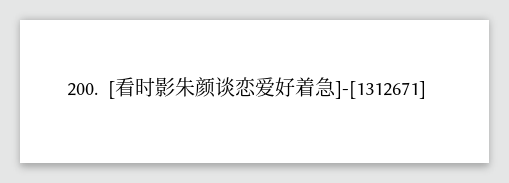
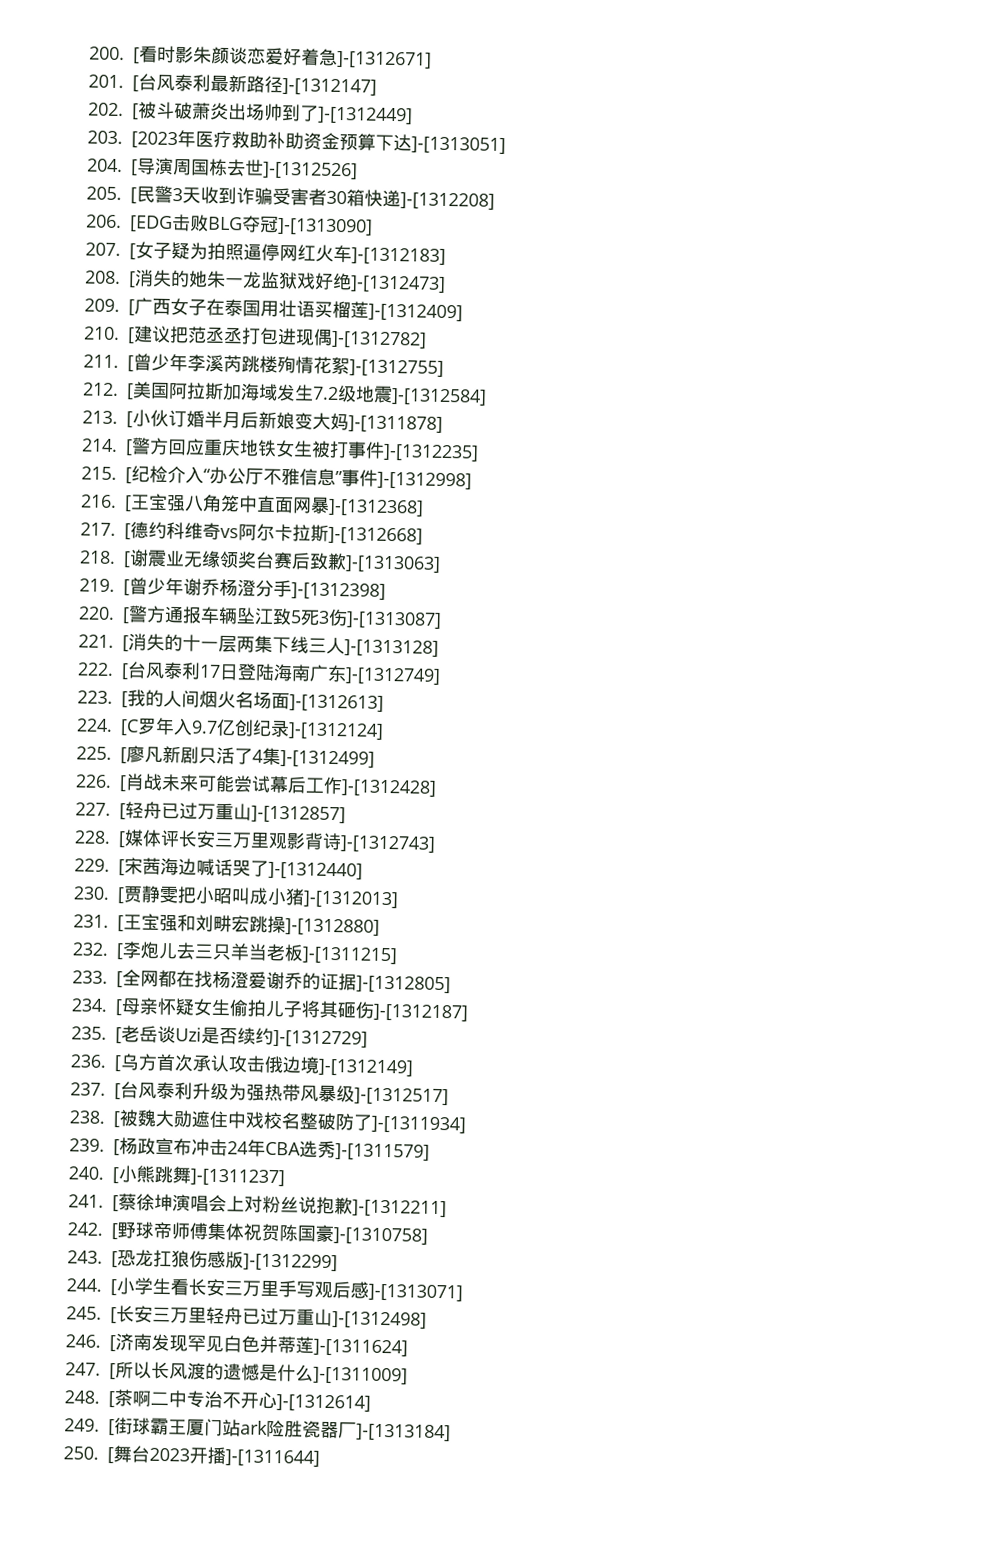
+ 201. [台风泰利最新路径]-[1312147]
+ 202. [被斗破萧炎出场帅到了]-[1312449]
+ 203. [2023年医疗救助补助资金预算下达]-[1313051]
+ 204. [导演周国栋去世]-[1312526]
+ 205. [民警3天收到诈骗受害者30箱快递]-[1312208]
+ 206. [EDG击败BLG夺冠]-[1313090]
+ 207. [女子疑为拍照逼停网红火车]-[1312183]
+ 208. [消失的她朱一龙监狱戏好绝]-[1312473]
+ 209. [广西女子在泰国用壮语买榴莲]-[1312409]
+ 210. [建议把范丞丞打包进现偶]-[1312782]
+ 211. [曾少年李溪芮跳楼殉情花絮]-[1312755]
+ 212. [美国阿拉斯加海域发生7.2级地震]-[1312584]
+ 213. [小伙订婚半月后新娘变大妈]-[1311878]
+ 214. [警方回应重庆地铁女生被打事件]-[1312235]
+ 215. [纪检介入“办公厅不雅信息”事件]-[1312998]
+ 216. [王宝强八角笼中直面网暴]-[1312368]
+ 217. [德约科维奇vs阿尔卡拉斯]-[1312668]
+ 218. [谢震业无缘领奖台赛后致歉]-[1313063]
+ 219. [曾少年谢乔杨澄分手]-[1312398]
+ 220. [警方通报车辆坠江致5死3伤]-[1313087]
+ 221. [消失的十一层两集下线三人]-[1313128]
+ 222. [台风泰利17日登陆海南广东]-[1312749]
+ 223. [我的人间烟火名场面]-[1312613]
+ 224. [C罗年入9.7亿创纪录]-[1312124]
+ 225. [廖凡新剧只活了4集]-[1312499]
+ 226. [肖战未来可能尝试幕后工作]-[1312428]
+ 227. [轻舟已过万重山]-[1312857]
+ 228. [媒体评长安三万里观影背诗]-[1312743]
+ 229. [宋茜海边喊话哭了]-[1312440]
+ 230. [贾静雯把小昭叫成小猪]-[1312013]
+ 231. [王宝强和刘畊宏跳操]-[1312880]
+ 232. [李炮儿去三只羊当老板]-[1311215]
+ 233. [全网都在找杨澄爱谢乔的证据]-[1312805]
+ 234. [母亲怀疑女生偷拍儿子将其砸伤]-[1312187]
+ 235. [老岳谈Uzi是否续约]-[1312729]
+ 236. [乌方首次承认攻击俄边境]-[1312149]
+ 237. [台风泰利升级为强热带风暴级]-[1312517]
+ 238. [被魏大勋遮住中戏校名整破防了]-[1311934]
+ 239. [杨政宣布冲击24年CBA选秀]-[1311579]
+ 240. [小熊跳舞]-[1311237]
+ 241. [蔡徐坤演唱会上对粉丝说抱歉]-[1312211]
+ 242. [野球帝师傅集体祝贺陈国豪]-[1310758]
+ 243. [恐龙扛狼伤感版]-[1312299]
+ 244. [小学生看长安三万里手写观后感]-[1313071]
+ 245. [长安三万里轻舟已过万重山]-[1312498]
+ 246. [济南发现罕见白色并蒂莲]-[1311624]
+ 247. [所以长风渡的遗憾是什么]-[1311009]
+ 248. [茶啊二中专治不开心]-[1312614]
+ 249. [街球霸王厦门站ark险胜瓷器厂]-[1313184]
+ 250. [舞台2023开播]-[1311644]

